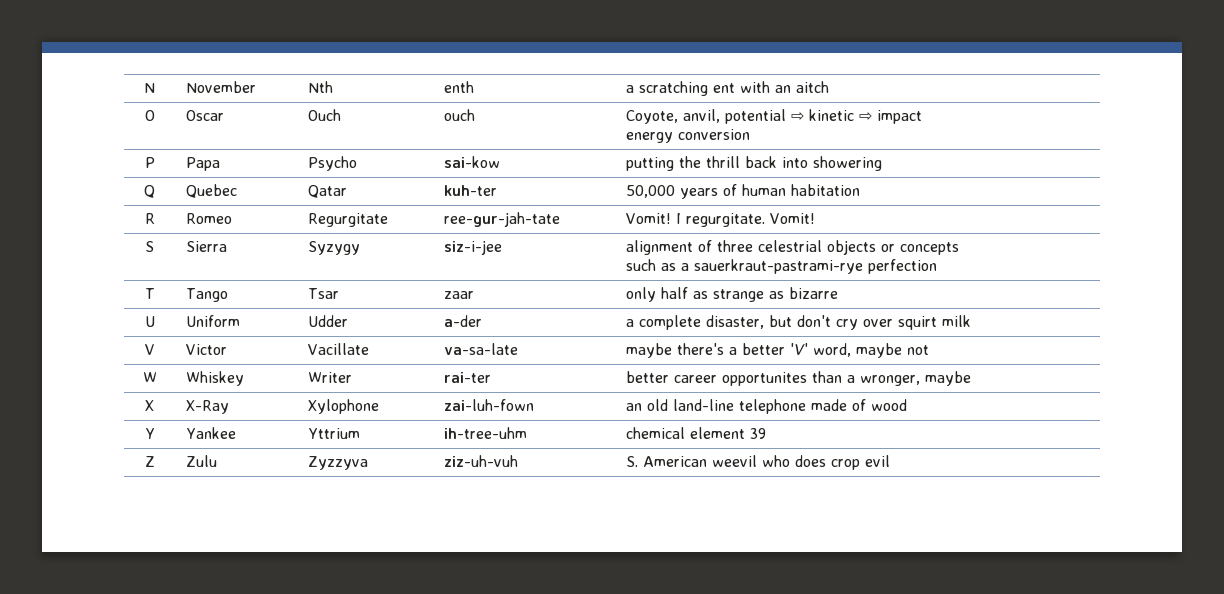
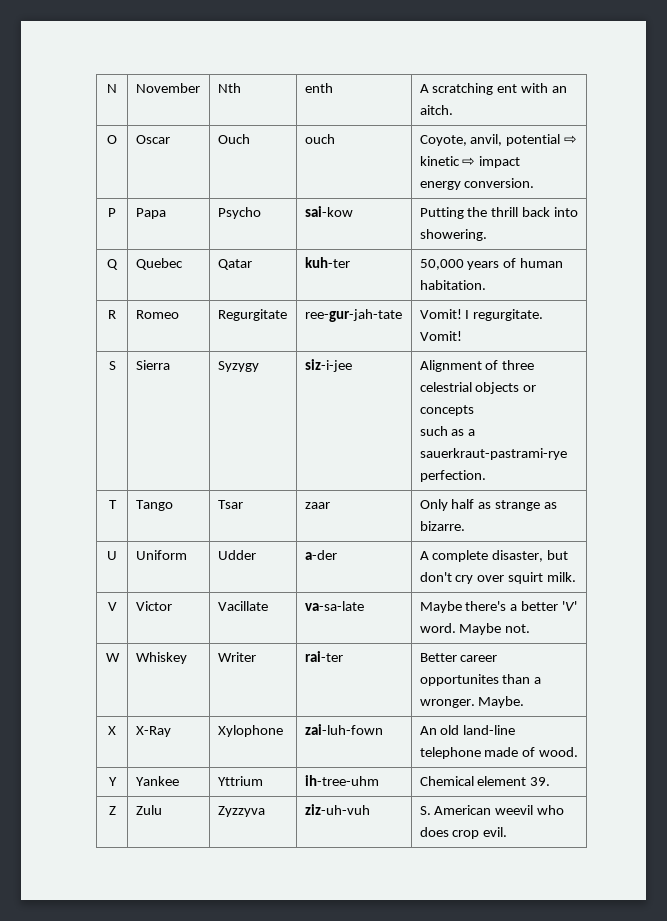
- N | November | Nth | enth | a scratching ent with an aitch
+ N | November | Nth | enth | A scratching ent with an aitch.
  O | Oscar | Ouch | ouch | Coyote, anvil, potential ⇨ kinetic ⇨ impact
- energy conversion
+ energy conversion.
- P | Papa | Psycho | sai-kow | putting the thrill back into showering
+ P | Papa | Psycho | sai-kow | Putting the thrill back into showering.
- Q | Quebec | Qatar | kuh-ter | 50,000 years of human habitation
+ Q | Quebec | Qatar | kuh-ter | 50,000 years of human habitation.
- S | Sierra | Syzygy | siz-i-jee | alignment of three celestrial objects or concepts
- such as a sauerkraut-pastrami-rye perfection
+ S | Sierra | Syzygy | siz-i-jee | Alignment of three celestrial objects or concepts
+ such as a sauerkraut-pastrami-rye perfection.
- T | Tango | Tsar | zaar | only half as strange as bizarre
+ T | Tango | Tsar | zaar | Only half as strange as bizarre.
- U | Uniform | Udder | a-der | a complete disaster, but don't cry over squirt milk
+ U | Uniform | Udder | a-der | A complete disaster, but don't cry over squirt milk.
- V | Victor | Vacillate | va-sa-late | maybe there's a better 'V' word, maybe not
+ V | Victor | Vacillate | va-sa-late | Maybe there's a better 'V' word. Maybe not.
- W | Whiskey | Writer | rai-ter | better career opportunites than a wronger, maybe
+ W | Whiskey | Writer | rai-ter | Better career opportunites than a wronger. Maybe.
- X | X-Ray | Xylophone | zai-luh-fown | an old land-line telephone made of wood
+ X | X-Ray | Xylophone | zai-luh-fown | An old land-line telephone made of wood.
- Y | Yankee | Yttrium | ih-tree-uhm | chemical element 39
+ Y | Yankee | Yttrium | ih-tree-uhm | Chemical element 39.
- Z | Zulu | Zyzzyva | ziz-uh-vuh | S. American weevil who does crop evil
+ Z | Zulu | Zyzzyva | ziz-uh-vuh | S. American weevil who does crop evil.

